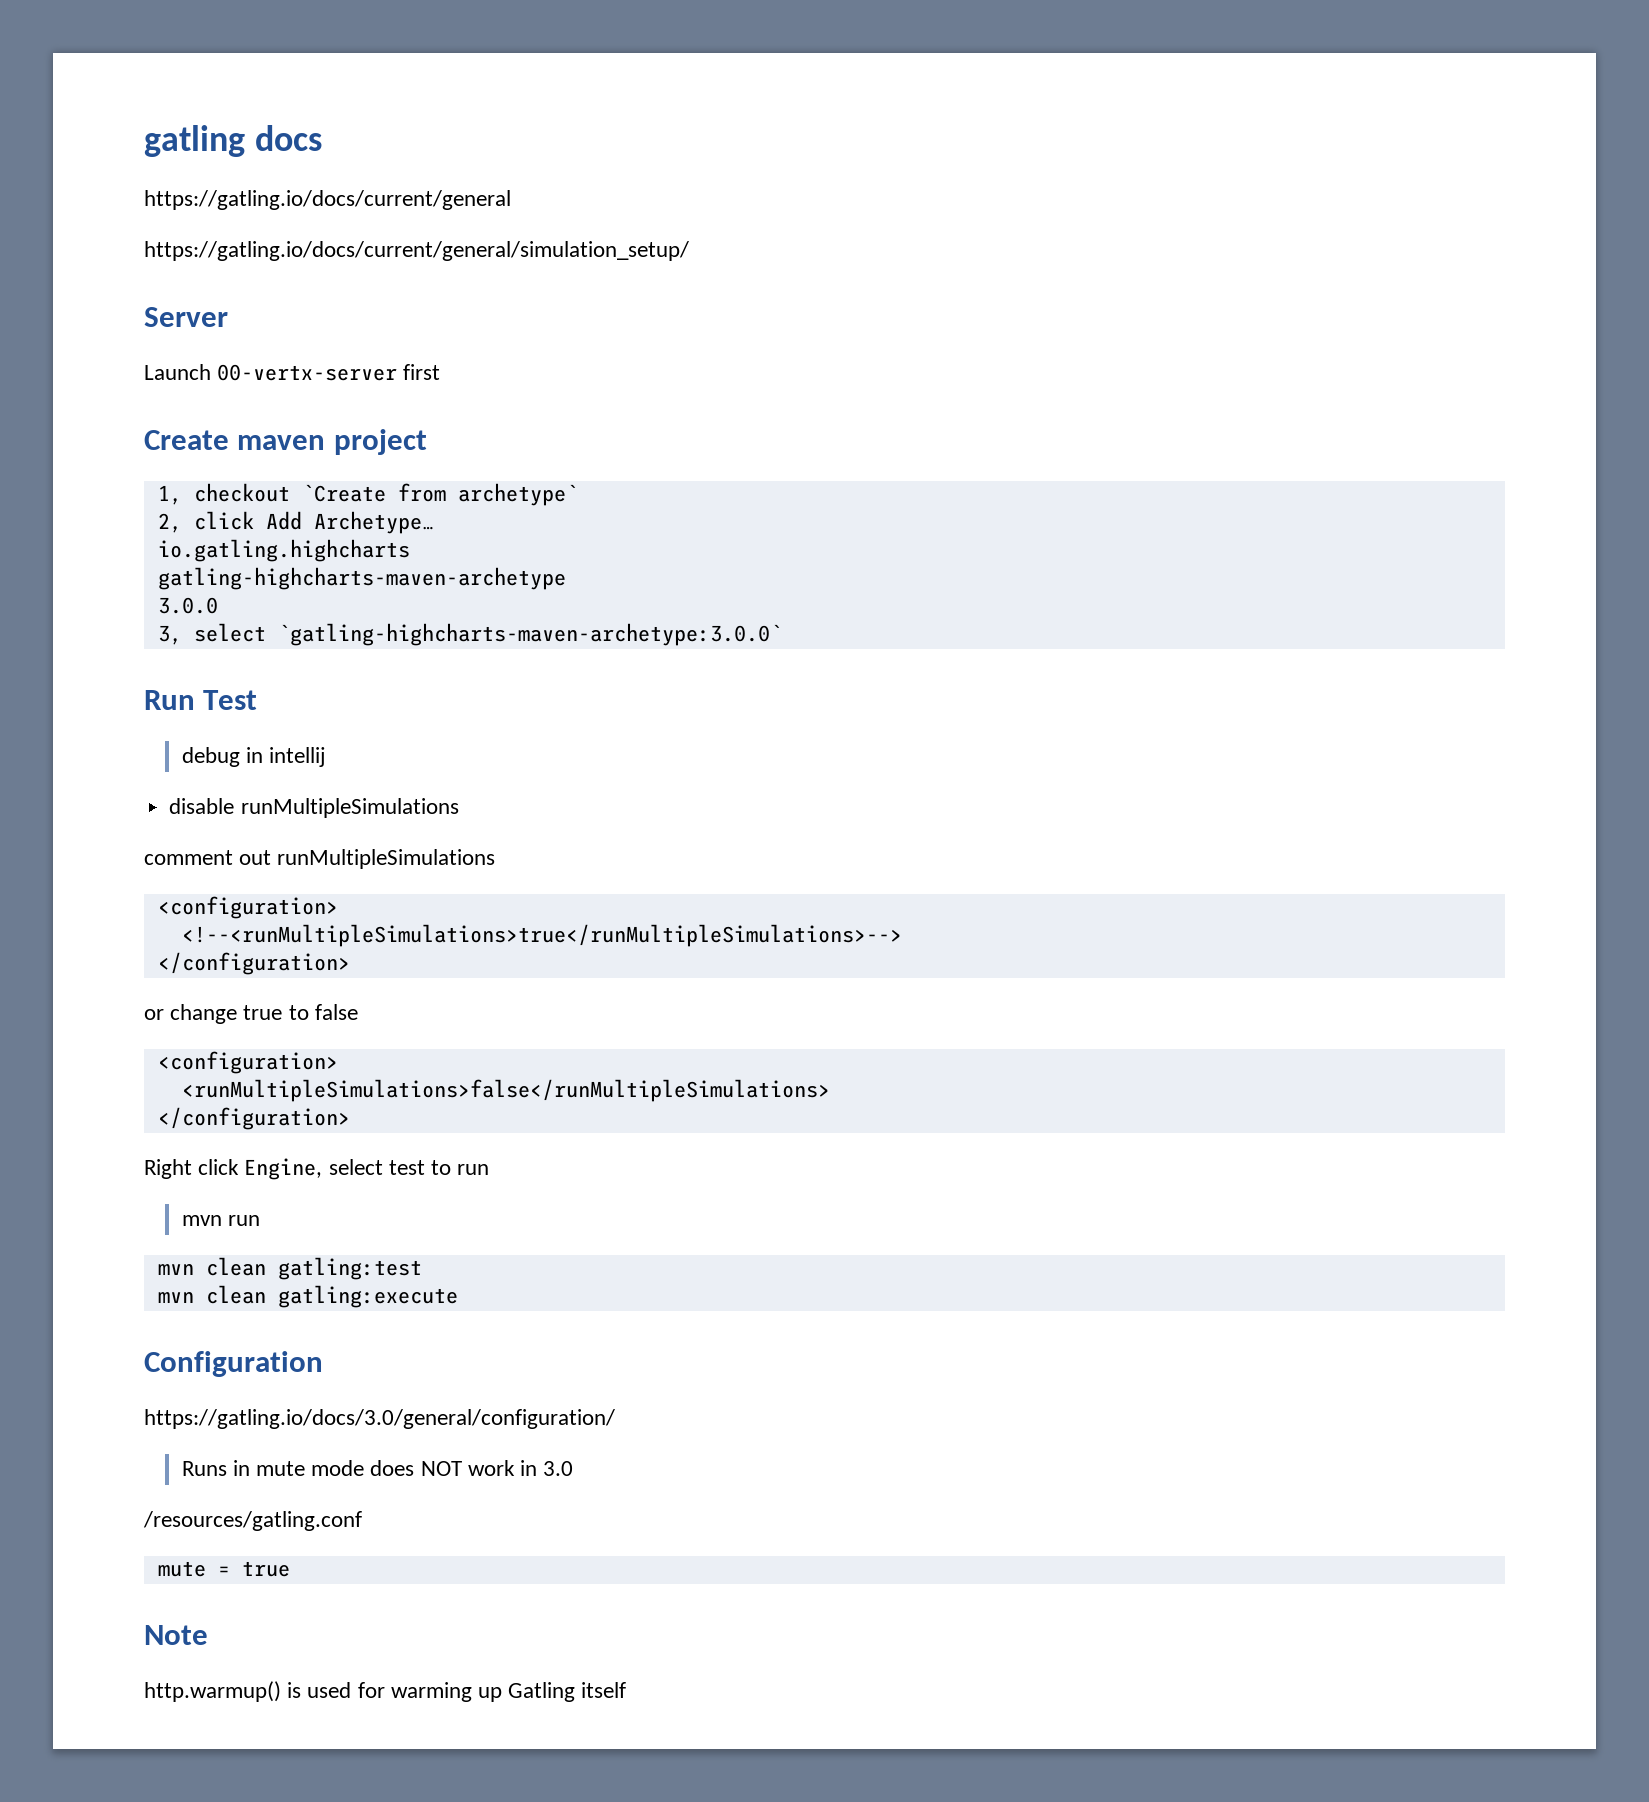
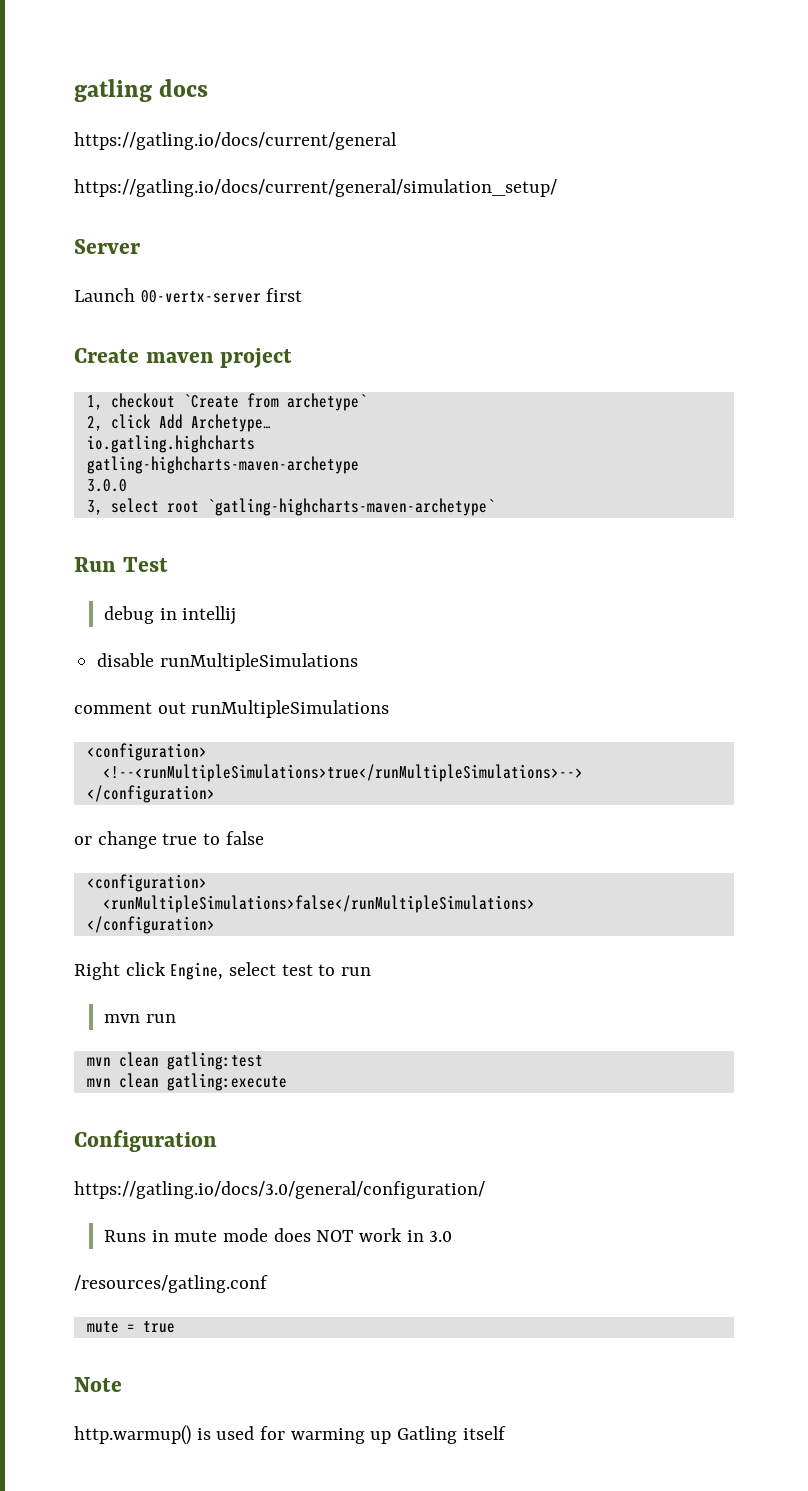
- 3, select `gatling-highcharts-maven-archetype:3.0.0`
+ 3, select root `gatling-highcharts-maven-archetype`

